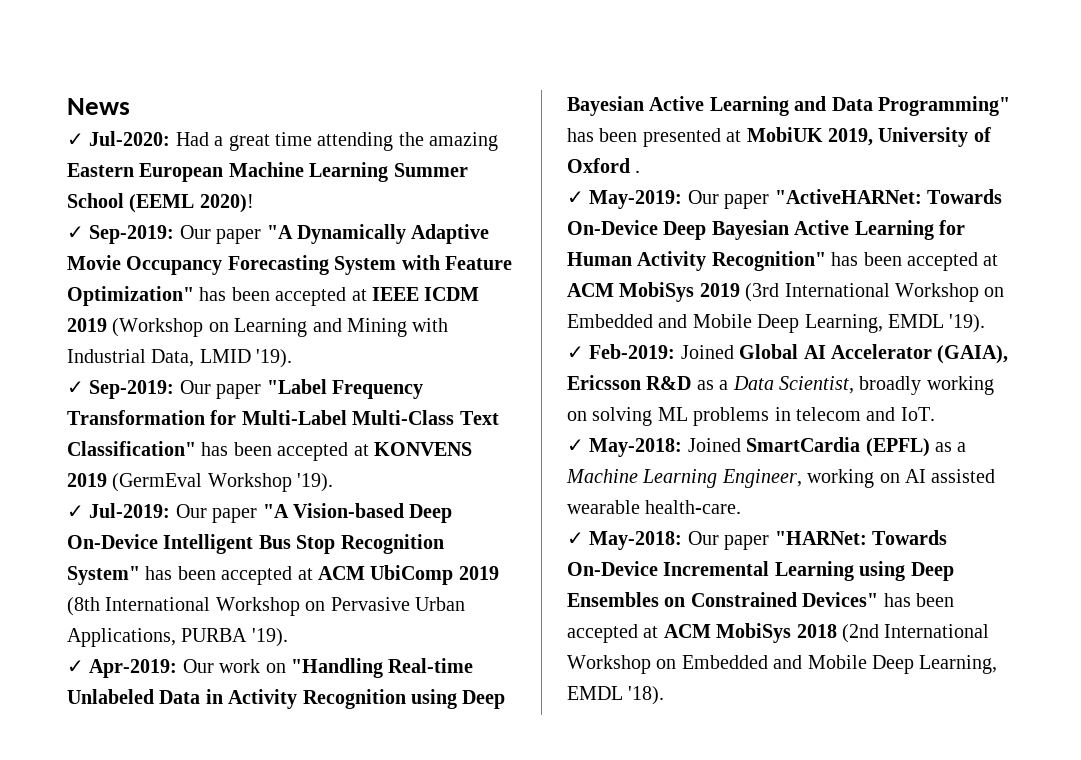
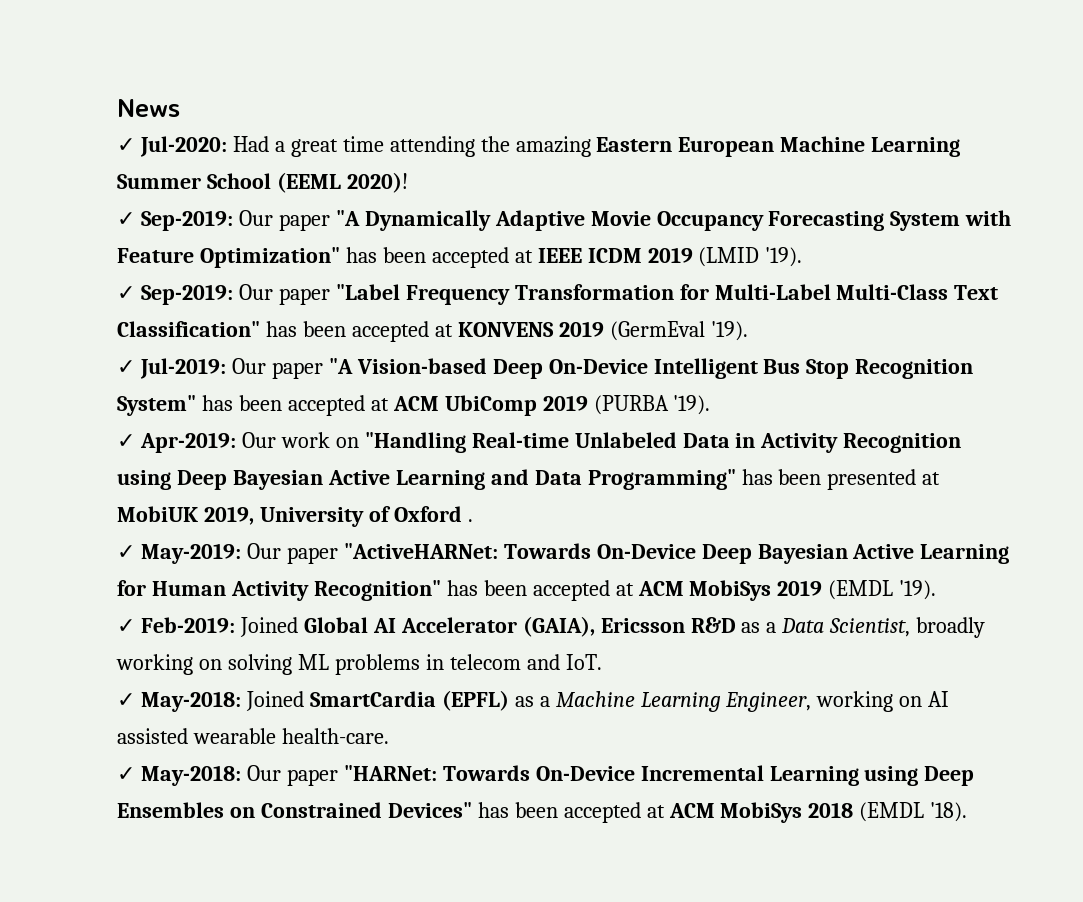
- ✓ Sep-2019: Our paper "A Dynamically Adaptive Movie Occupancy Forecasting System with Feature Optimization" has been accepted at IEEE ICDM 2019 (Workshop on Learning and Mining with Industrial Data, LMID '19).
+ ✓ Sep-2019: Our paper "A Dynamically Adaptive Movie Occupancy Forecasting System with Feature Optimization" has been accepted at IEEE ICDM 2019 (LMID '19).
- ✓ Sep-2019: Our paper "Label Frequency Transformation for Multi-Label Multi-Class Text Classification" has been accepted at KONVENS 2019 (GermEval Workshop '19).
+ ✓ Sep-2019: Our paper "Label Frequency Transformation for Multi-Label Multi-Class Text Classification" has been accepted at KONVENS 2019 (GermEval '19).
- ✓ Jul-2019: Our paper "A Vision-based Deep On-Device Intelligent Bus Stop Recognition System" has been accepted at ACM UbiComp 2019 (8th International Workshop on Pervasive Urban Applications, PURBA '19).
+ ✓ Jul-2019: Our paper "A Vision-based Deep On-Device Intelligent Bus Stop Recognition System" has been accepted at ACM UbiComp 2019 (PURBA '19).
- ✓ May-2019: Our paper "ActiveHARNet: Towards On-Device Deep Bayesian Active Learning for Human Activity Recognition" has been accepted at ACM MobiSys 2019 (3rd International Workshop on Embedded and Mobile Deep Learning, EMDL '19).
+ ✓ May-2019: Our paper "ActiveHARNet: Towards On-Device Deep Bayesian Active Learning for Human Activity Recognition" has been accepted at ACM MobiSys 2019 (EMDL '19).
- ✓ May-2018: Our paper "HARNet: Towards On-Device Incremental Learning using Deep Ensembles on Constrained Devices" has been accepted at ACM MobiSys 2018 (2nd International Workshop on Embedded and Mobile Deep Learning, EMDL '18).
+ ✓ May-2018: Our paper "HARNet: Towards On-Device Incremental Learning using Deep Ensembles on Constrained Devices" has been accepted at ACM MobiSys 2018 (EMDL '18).

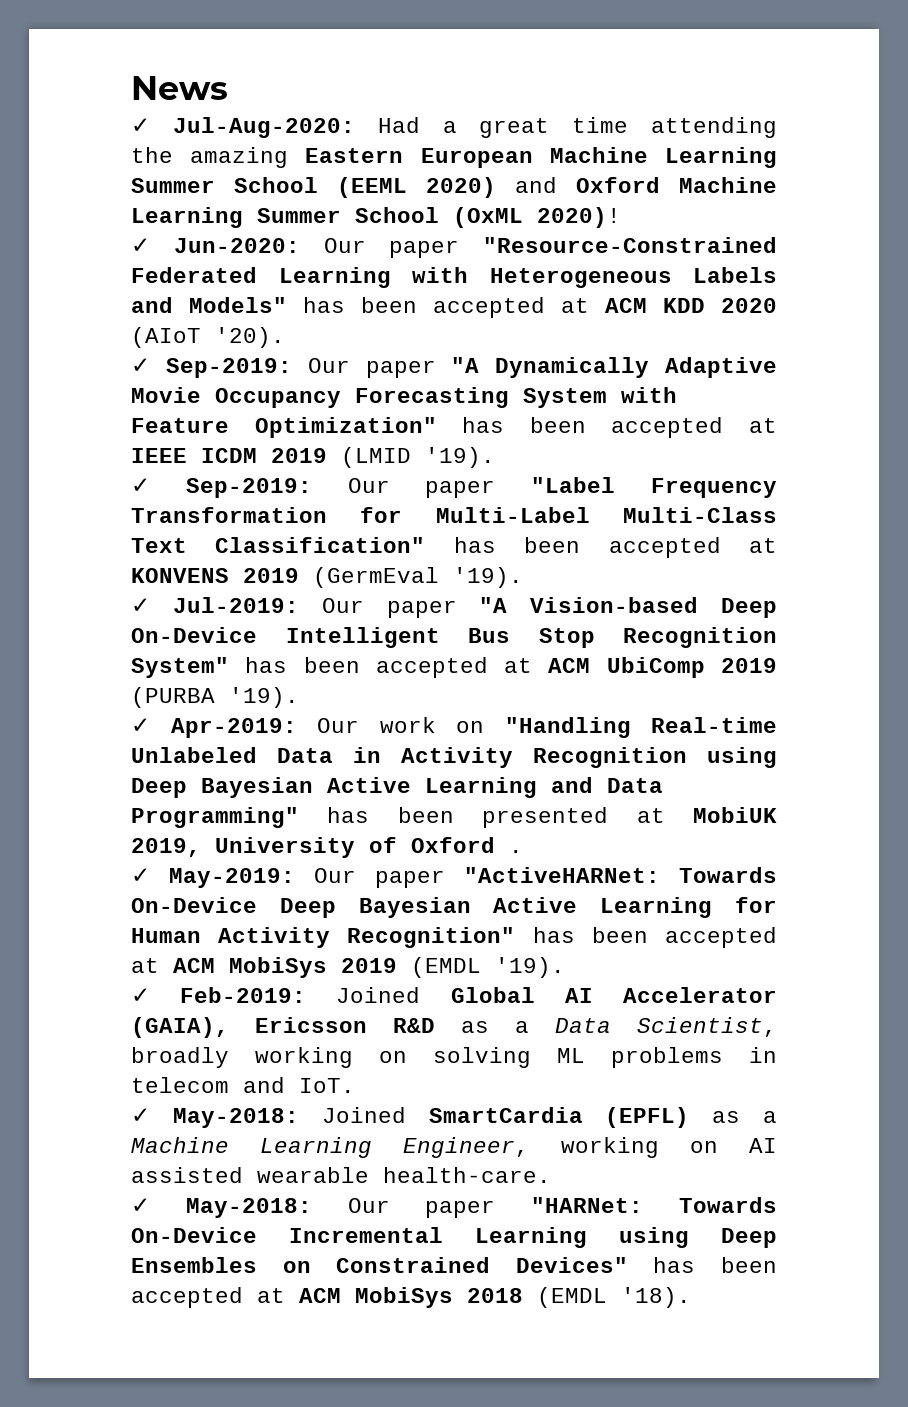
- ✓ Jul-2020: Had a great time attending the amazing Eastern European Machine Learning Summer School (EEML 2020)!
+ ✓ Jul-Aug-2020: Had a great time attending the amazing Eastern European Machine Learning Summer School (EEML 2020) and Oxford Machine Learning Summer School (OxML 2020)!
+ ✓ Jun-2020: Our paper "Resource-Constrained Federated Learning with Heterogeneous Labels and Models" has been accepted at ACM KDD 2020 (AIoT '20).

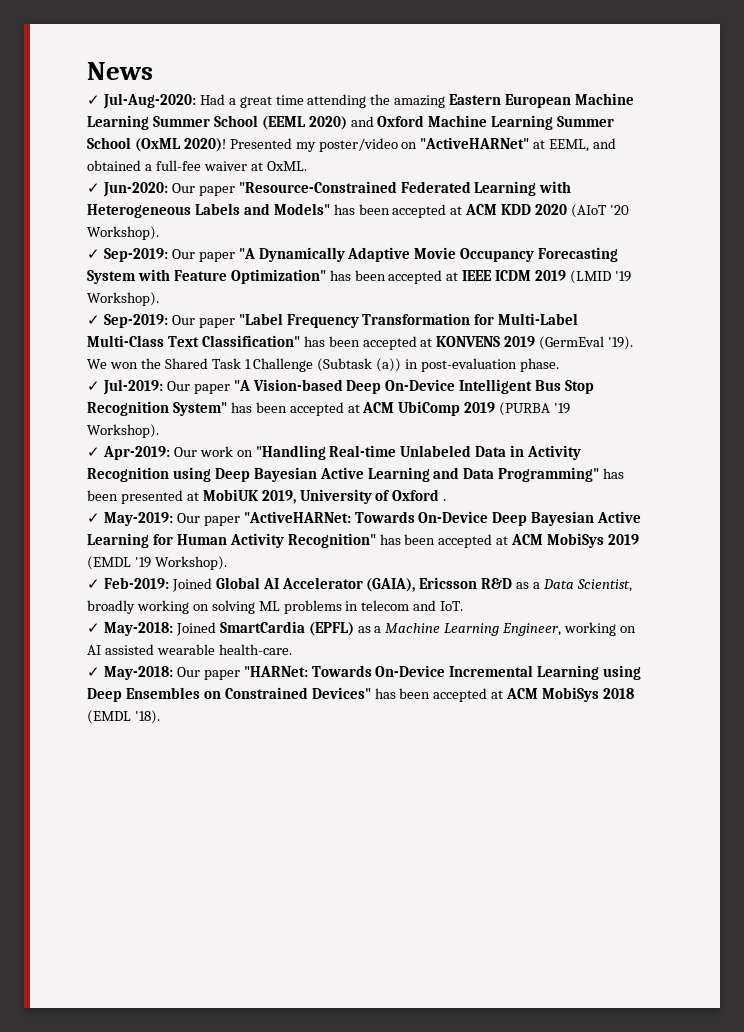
+ Presented my poster/video on "ActiveHARNet" at EEML, and obtained a full-fee waiver at OxML.
- ✓ Jun-2020: Our paper "Resource-Constrained Federated Learning with Heterogeneous Labels and Models" has been accepted at ACM KDD 2020 (AIoT '20).
+ ✓ Jun-2020: Our paper "Resource-Constrained Federated Learning with Heterogeneous Labels and Models" has been accepted at ACM KDD 2020 (AIoT '20 Workshop).
- ✓ Sep-2019: Our paper "A Dynamically Adaptive Movie Occupancy Forecasting System with Feature Optimization" has been accepted at IEEE ICDM 2019 (LMID '19).
+ ✓ Sep-2019: Our paper "A Dynamically Adaptive Movie Occupancy Forecasting System with Feature Optimization" has been accepted at IEEE ICDM 2019 (LMID '19 Workshop).
+ We won the Shared Task 1 Challenge (Subtask (a)) in post-evaluation phase.
- ✓ Jul-2019: Our paper "A Vision-based Deep On-Device Intelligent Bus Stop Recognition System" has been accepted at ACM UbiComp 2019 (PURBA '19).
+ ✓ Jul-2019: Our paper "A Vision-based Deep On-Device Intelligent Bus Stop Recognition System" has been accepted at ACM UbiComp 2019 (PURBA '19 Workshop).
- ✓ May-2019: Our paper "ActiveHARNet: Towards On-Device Deep Bayesian Active Learning for Human Activity Recognition" has been accepted at ACM MobiSys 2019 (EMDL '19).
+ ✓ May-2019: Our paper "ActiveHARNet: Towards On-Device Deep Bayesian Active Learning for Human Activity Recognition" has been accepted at ACM MobiSys 2019 (EMDL '19 Workshop).

